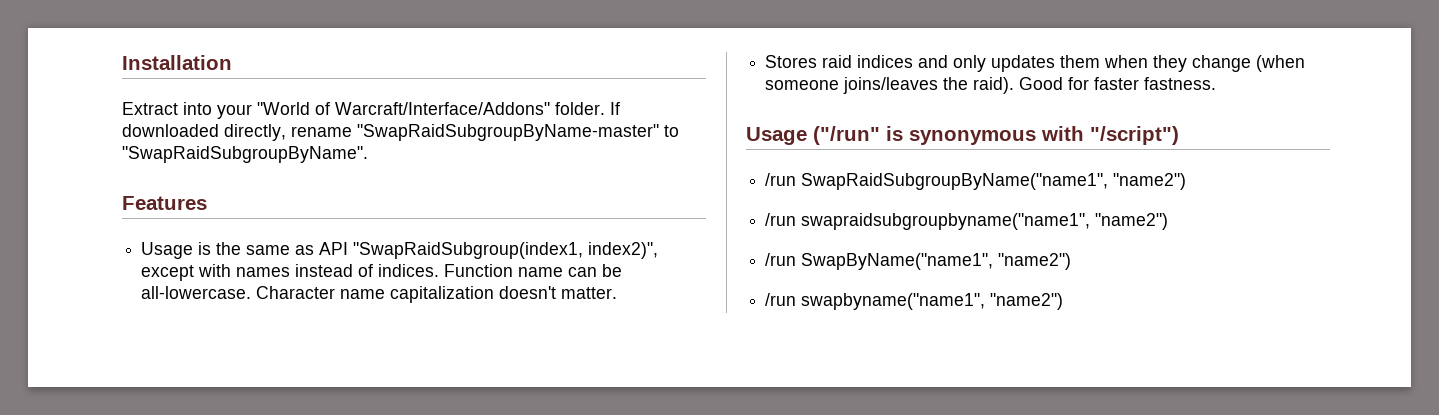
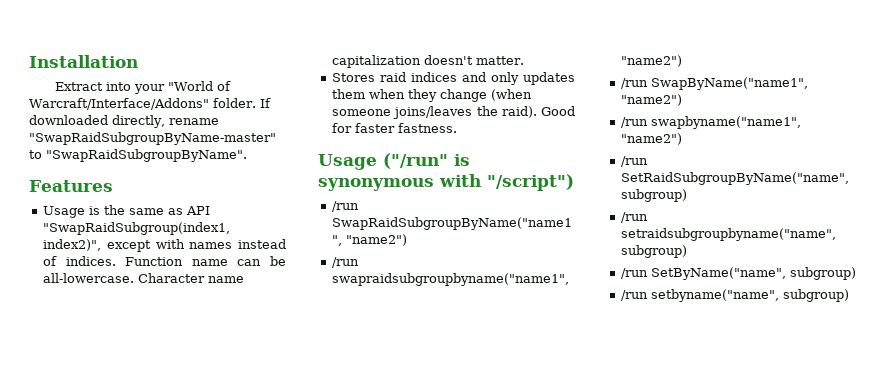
+ /run SetRaidSubgroupByName("name", subgroup)
+ /run setraidsubgroupbyname("name", subgroup)
+ /run SetByName("name", subgroup)
+ /run setbyname("name", subgroup)

